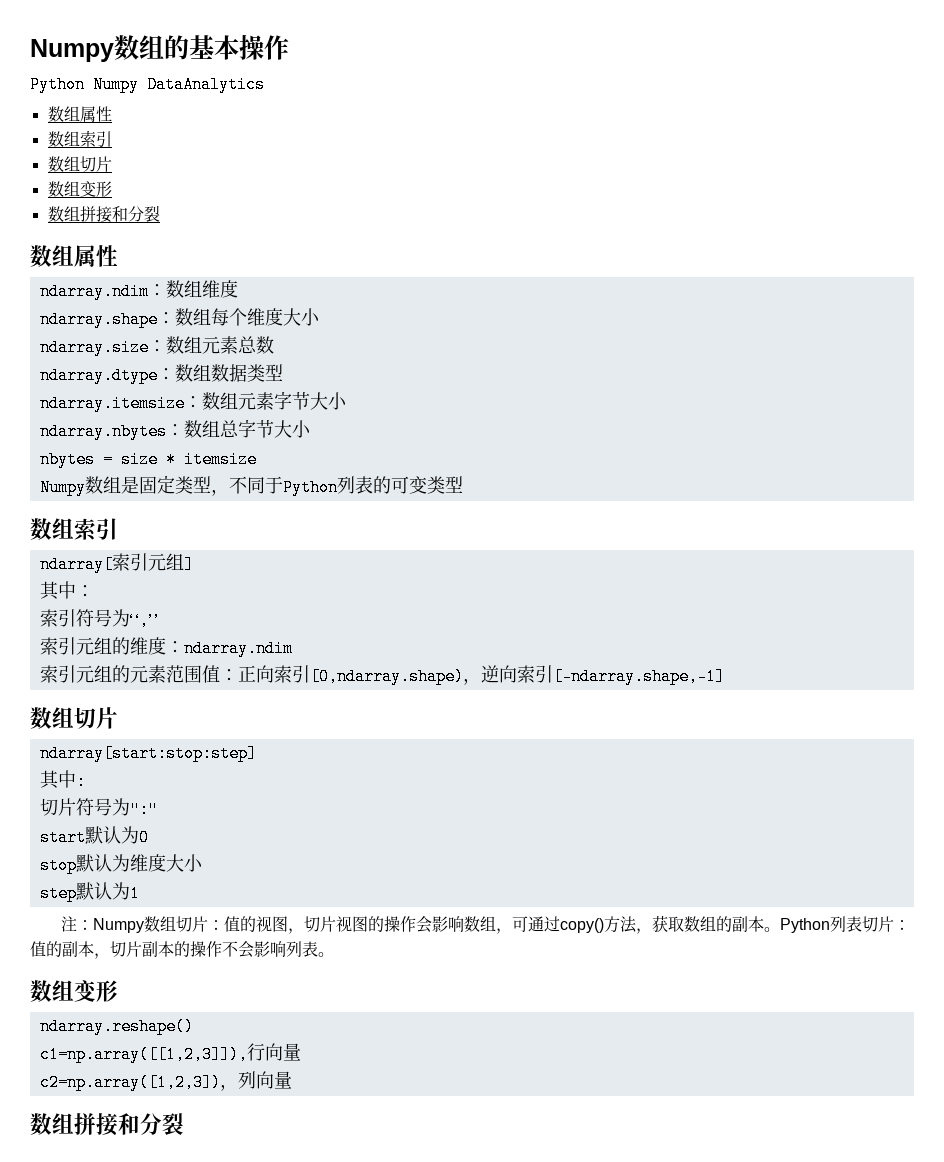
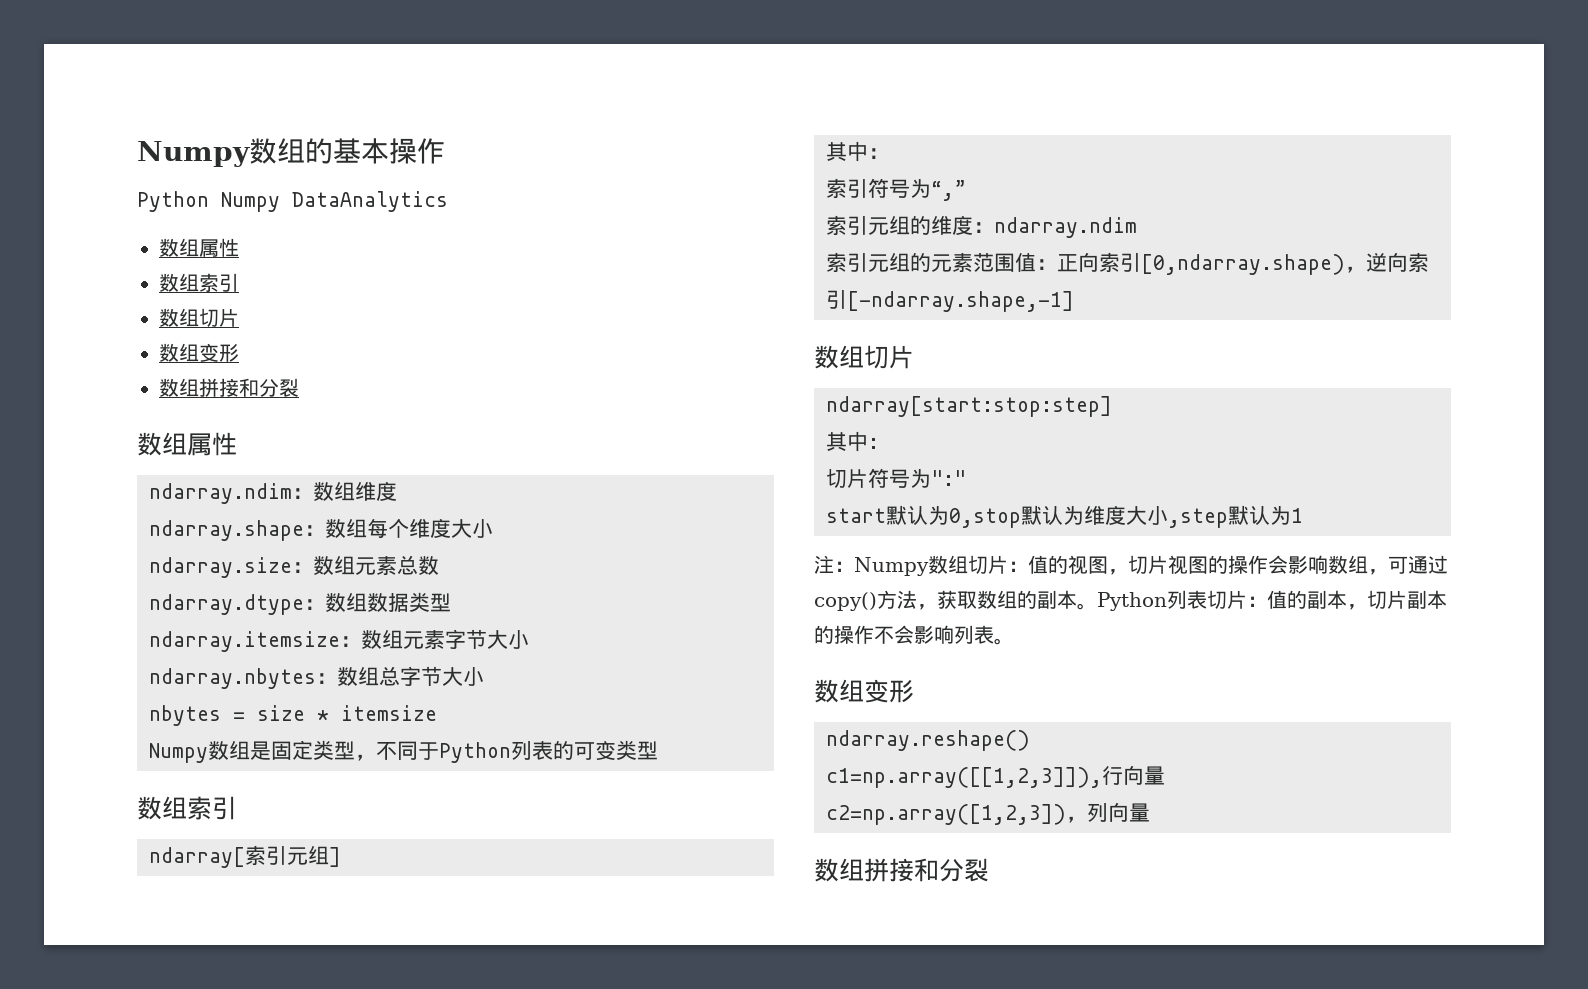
- start默认为0
- stop默认为维度大小
- step默认为1
+ start默认为0,stop默认为维度大小,step默认为1

